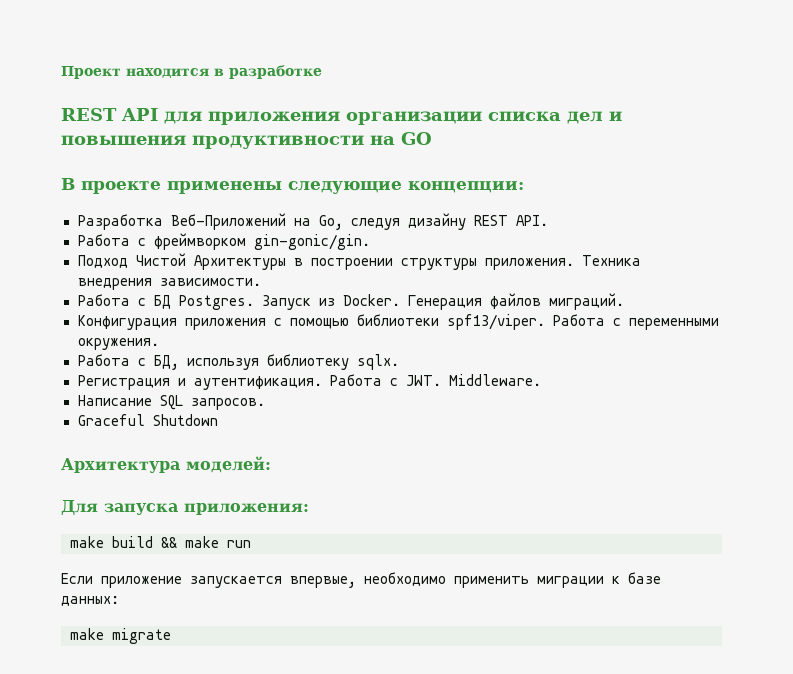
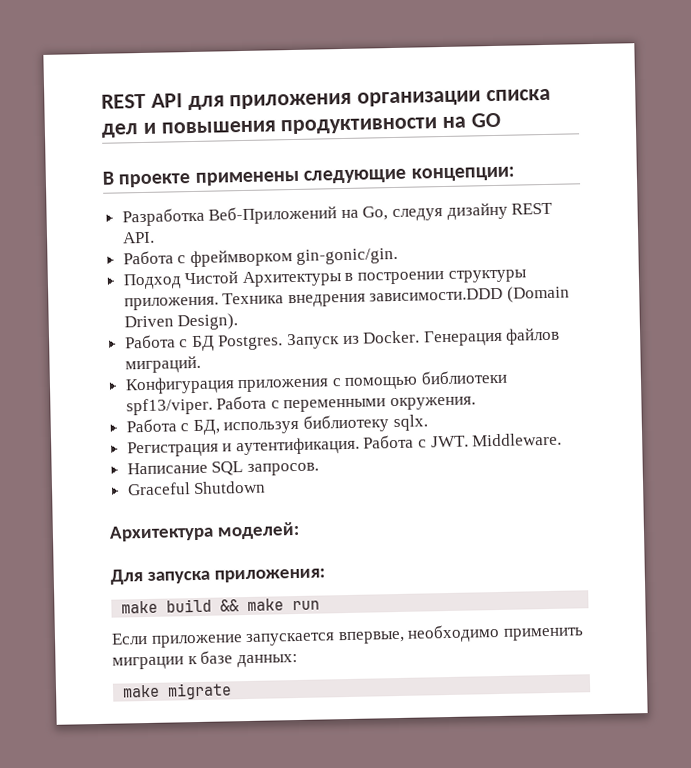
- Проект находится в разработке
- Техника внедрения зависимости.
+ Техника внедрения зависимости.DDD (Domain Driven Design).

